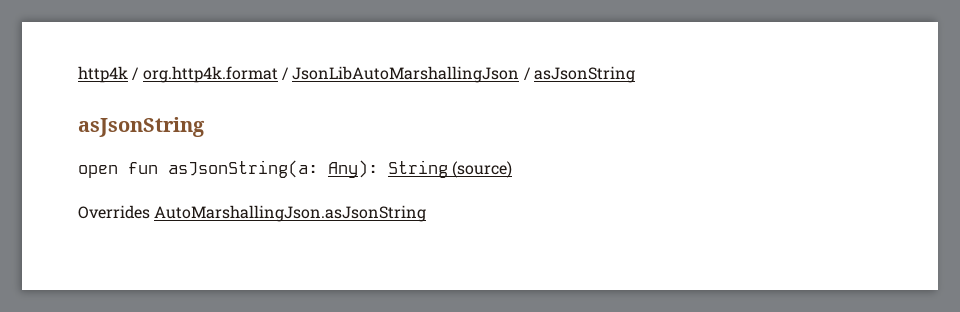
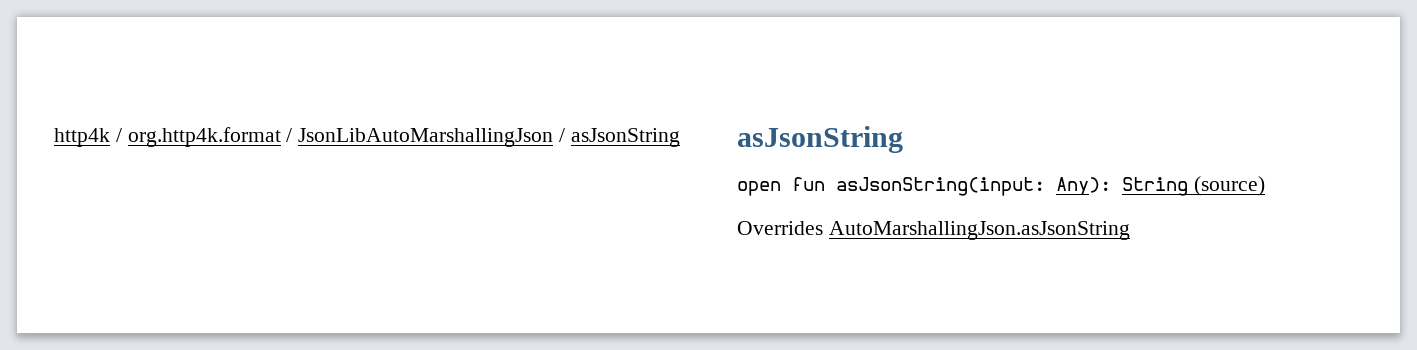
- open fun asJsonString(a: Any): String (source)
+ open fun asJsonString(input: Any): String (source)

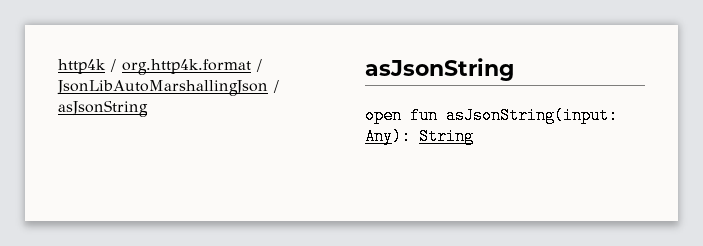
- open fun asJsonString(input: Any): String (source)
- Overrides AutoMarshallingJson.asJsonString
+ open fun asJsonString(input: Any): String

